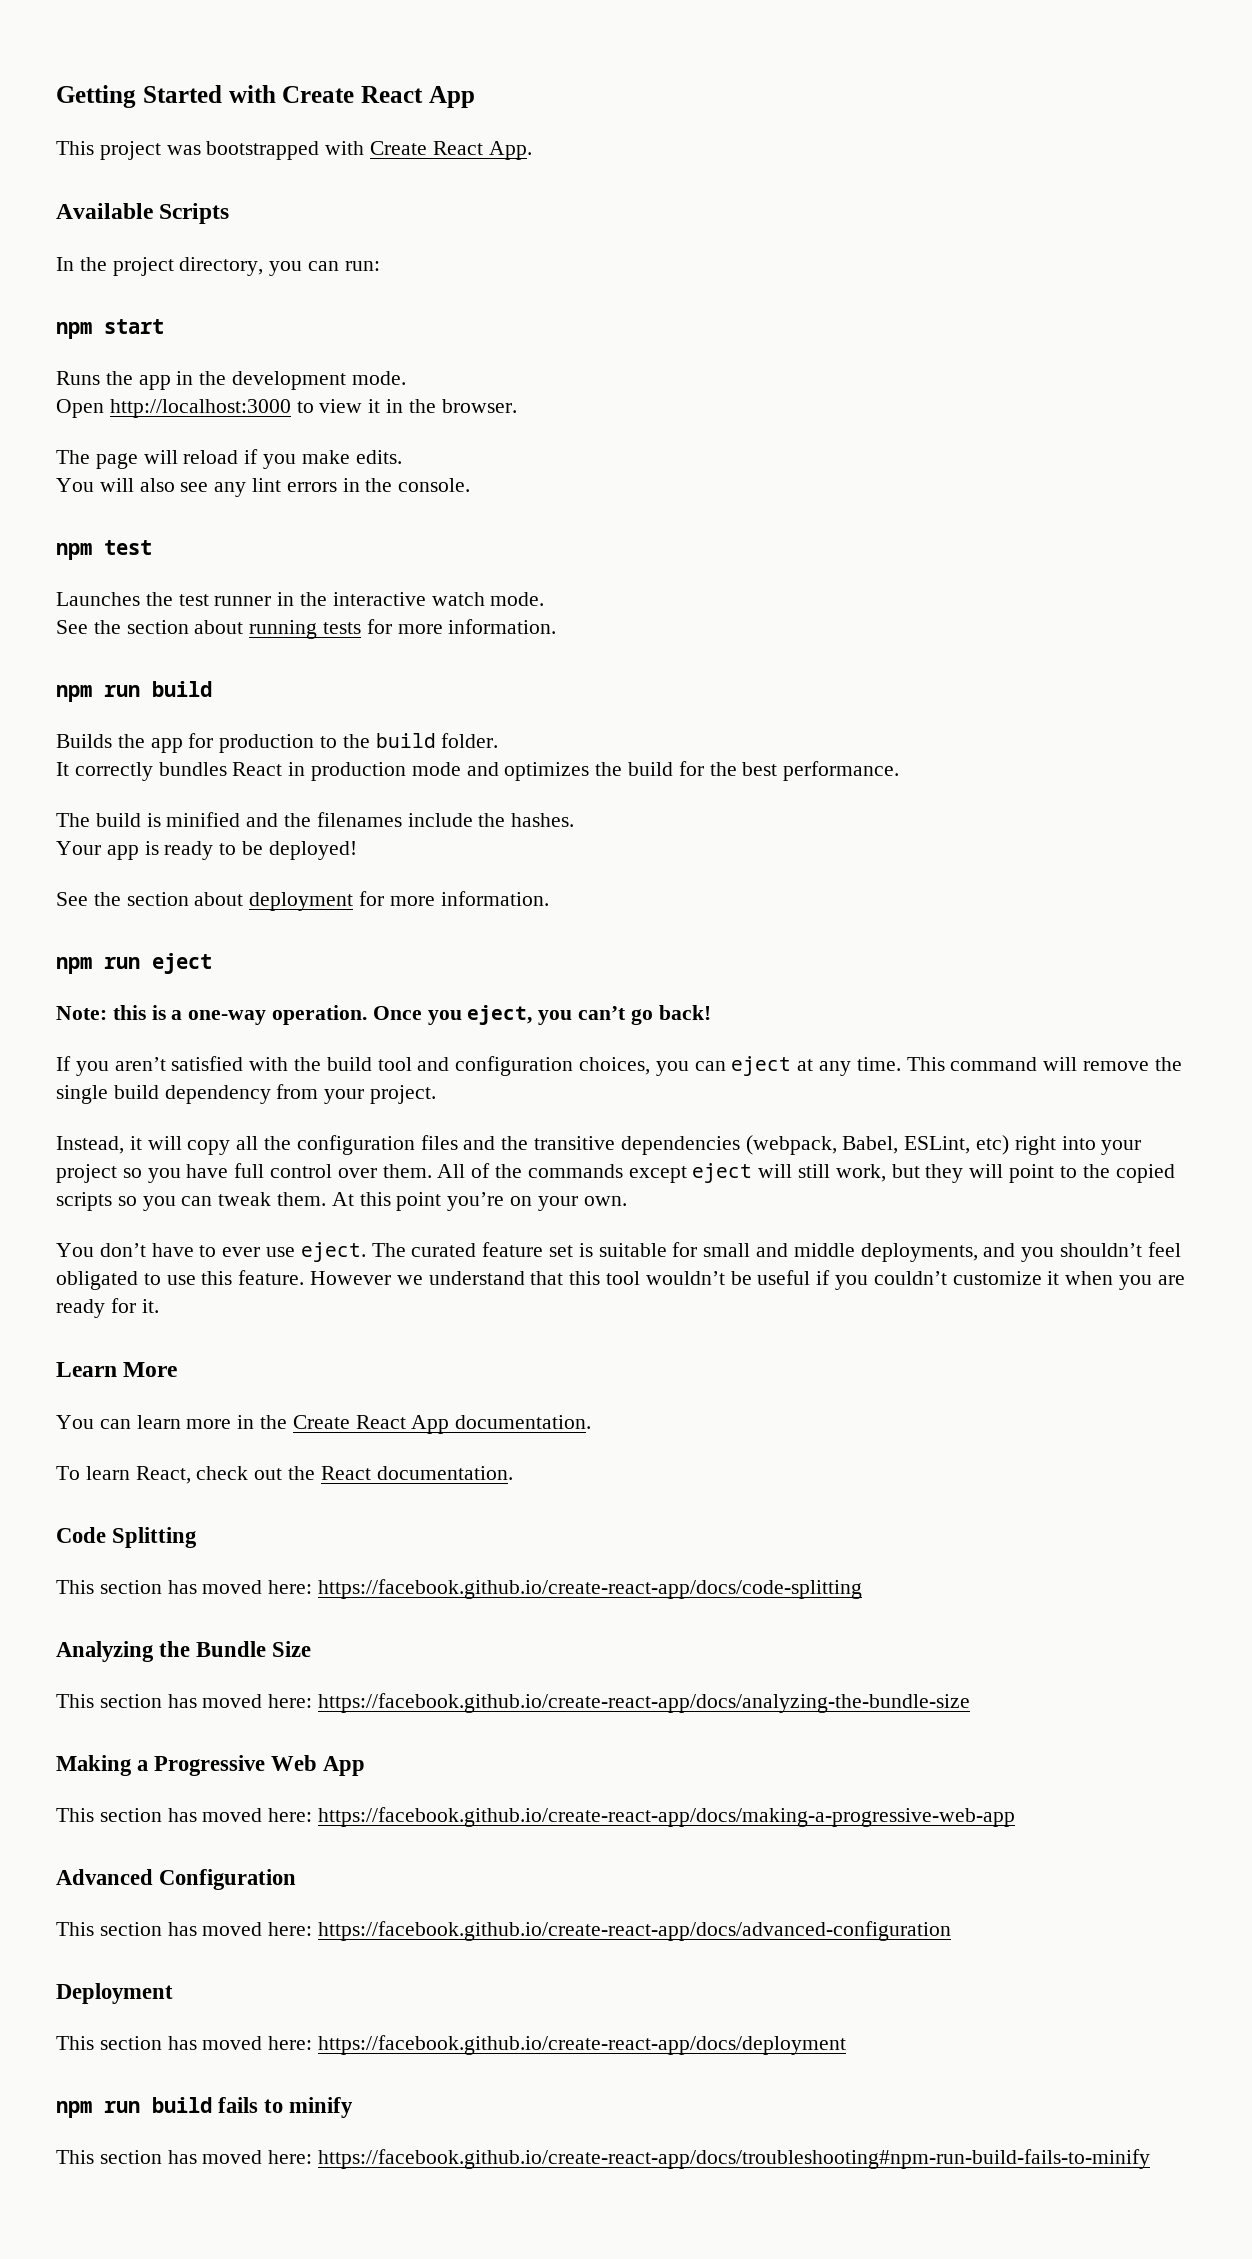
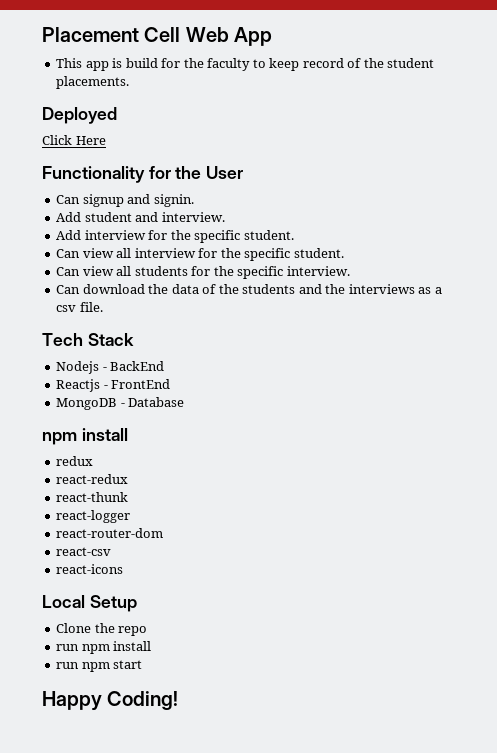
- Getting Started with Create React App
- This project was bootstrapped with Create React App.
- Available Scripts
- In the project directory, you can run:
- npm start
- Runs the app in the development mode.
- Open http://localhost:3000 to view it in the browser.
- The page will reload if you make edits.
- You will also see any lint errors in the console.
- npm test
- Launches the test runner in the interactive watch mode.
- See the section about running tests for more information.
- npm run build
- Builds the app for production to the build folder.
- It correctly bundles React in production mode and optimizes the build for the best performance.
- The build is minified and the filenames include the hashes.
- Your app is ready to be deployed!
- See the section about deployment for more information.
- npm run eject
- Note: this is a one-way operation. Once you eject, you can’t go back!
- If you aren’t satisfied with the build tool and configuration choices, you can eject at any time. This command will remove the single build dependency from your project.
- Instead, it will copy all the configuration files and the transitive dependencies (webpack, Babel, ESLint, etc) right into your project so you have full control over them. All of the commands except eject will still work, but they will point to the copied scripts so you can tweak them. At this point you’re on your own.
- You don’t have to ever use eject. The curated feature set is suitable for small and middle deployments, and you shouldn’t feel obligated to use this feature. However we understand that this tool wouldn’t be useful if you couldn’t customize it when you are ready for it.
- Learn More
- You can learn more in the Create React App documentation.
- To learn React, check out the React documentation.
- Code Splitting
- This section has moved here: https://facebook.github.io/create-react-app/docs/code-splitting
- Analyzing the Bundle Size
- This section has moved here: https://facebook.github.io/create-react-app/docs/analyzing-the-bundle-size
- Making a Progressive Web App
- This section has moved here: https://facebook.github.io/create-react-app/docs/making-a-progressive-web-app
- Advanced Configuration
- This section has moved here: https://facebook.github.io/create-react-app/docs/advanced-configuration
- Deployment
- This section has moved here: https://facebook.github.io/create-react-app/docs/deployment
- npm run build fails to minify
- This section has moved here: https://facebook.github.io/create-react-app/docs/troubleshooting#npm-run-build-fails-to-minify
+ Placement Cell Web App
+ This app is build for the faculty to keep record of the student placements.
+ Deployed
+ Click Here
+ Functionality for the User
+ Can signup and signin.
+ Add student and interview.
+ Add interview for the specific student.
+ Can view all interview for the specific student.
+ Can view all students for the specific interview.
+ Can download the data of the students and the interviews as a csv file.
+ Tech Stack
+ Nodejs - BackEnd
+ Reactjs - FrontEnd
+ MongoDB - Database
+ npm install
+ redux
+ react-redux
+ react-thunk
+ react-logger
+ react-router-dom
+ react-csv
+ react-icons
+ Local Setup
+ Clone the repo
+ run npm install
+ run npm start
+ Happy Coding!

